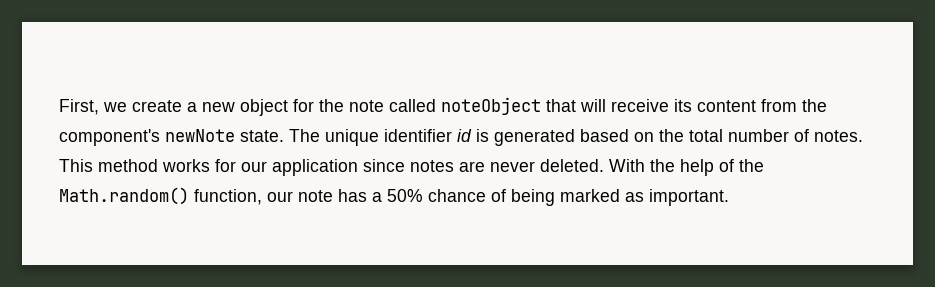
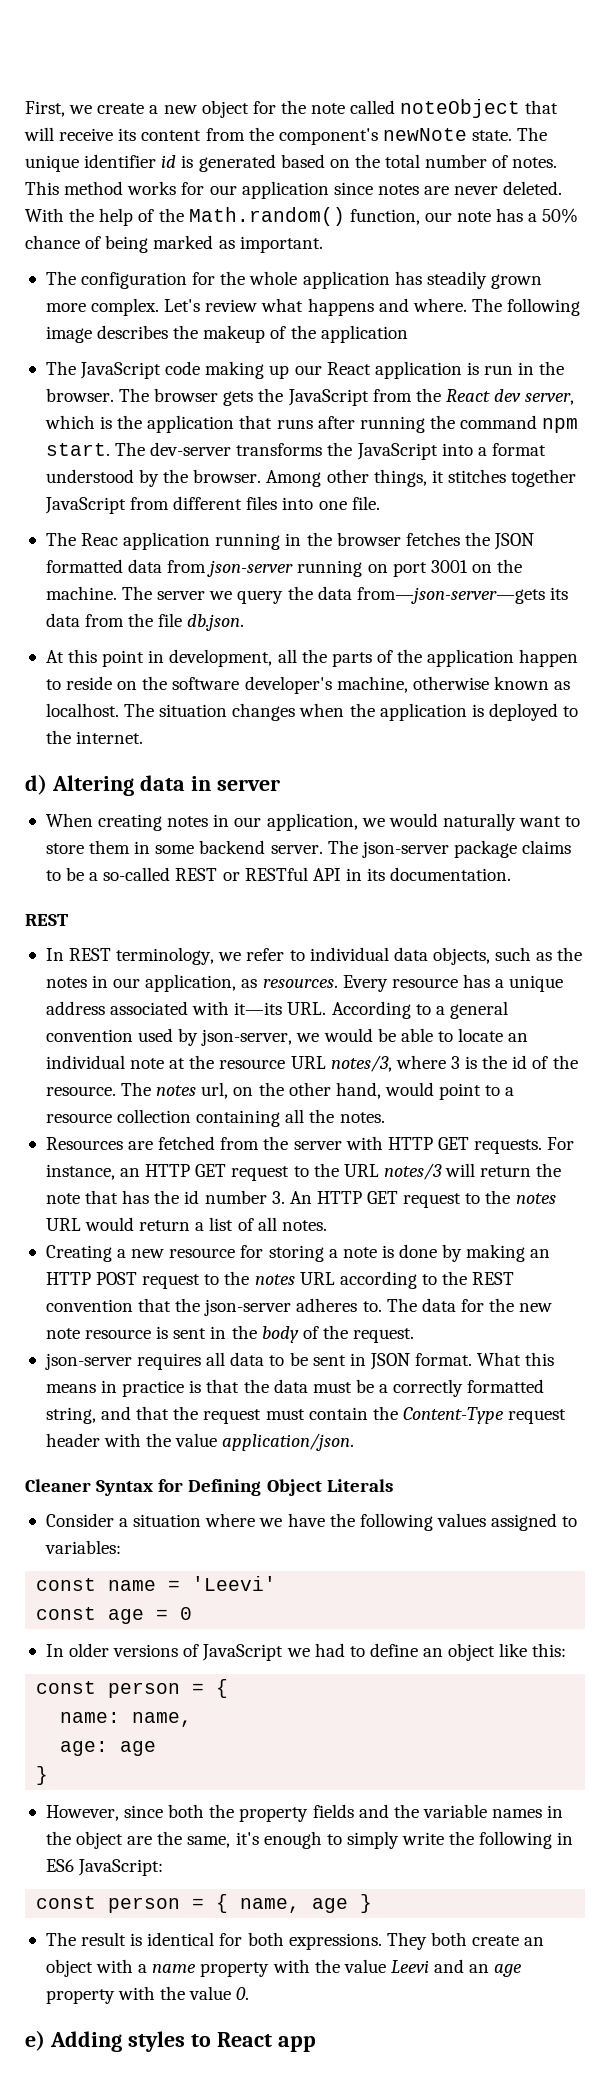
+ The configuration for the whole application has steadily grown more complex. Let's review what happens and where. The following image describes the makeup of the application
+ The JavaScript code making up our React application is run in the browser. The browser gets the JavaScript from the React dev server, which is the application that runs after running the command npm start. The dev-server transforms the JavaScript into a format understood by the browser. Among other things, it stitches together JavaScript from different files into one file.
+ The Reac application running in the browser fetches the JSON formatted data from json-server running on port 3001 on the machine. The server we query the data from—json-server—gets its data from the file db.json.
+ At this point in development, all the parts of the application happen to reside on the software developer's machine, otherwise known as localhost. The situation changes when the application is deployed to the internet.
+ d) Altering data in server
+ When creating notes in our application, we would naturally want to store them in some backend server. The json-server package claims to be a so-called REST or RESTful API in its documentation.
+ REST
+ In REST terminology, we refer to individual data objects, such as the notes in our application, as resources. Every resource has a unique address associated with it—its URL. According to a general convention used by json-server, we would be able to locate an individual note at the resource URL notes/3, where 3 is the id of the resource. The notes url, on the other hand, would point to a resource collection containing all the notes.
+ Resources are fetched from the server with HTTP GET requests. For instance, an HTTP GET request to the URL notes/3 will return the note that has the id number 3. An HTTP GET request to the notes URL would return a list of all notes.
+ Creating a new resource for storing a note is done by making an HTTP POST request to the notes URL according to the REST convention that the json-server adheres to. The data for the new note resource is sent in the body of the request.
+ json-server requires all data to be sent in JSON format. What this means in practice is that the data must be a correctly formatted string, and that the request must contain the Content-Type request header with the value application/json.
+ Cleaner Syntax for Defining Object Literals
+ Consider a situation where we have the following values assigned to variables:
+ const name = 'Leevi'
+ const age = 0
+ In older versions of JavaScript we had to define an object like this:
+ const person = {
+ name: name,
+ age: age
+ }
+ However, since both the property fields and the variable names in the object are the same, it's enough to simply write the following in ES6 JavaScript:
+ const person = { name, age }
+ The result is identical for both expressions. They both create an object with a name property with the value Leevi and an age property with the value 0.
+ e) Adding styles to React app

